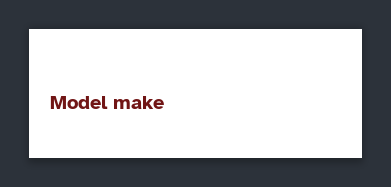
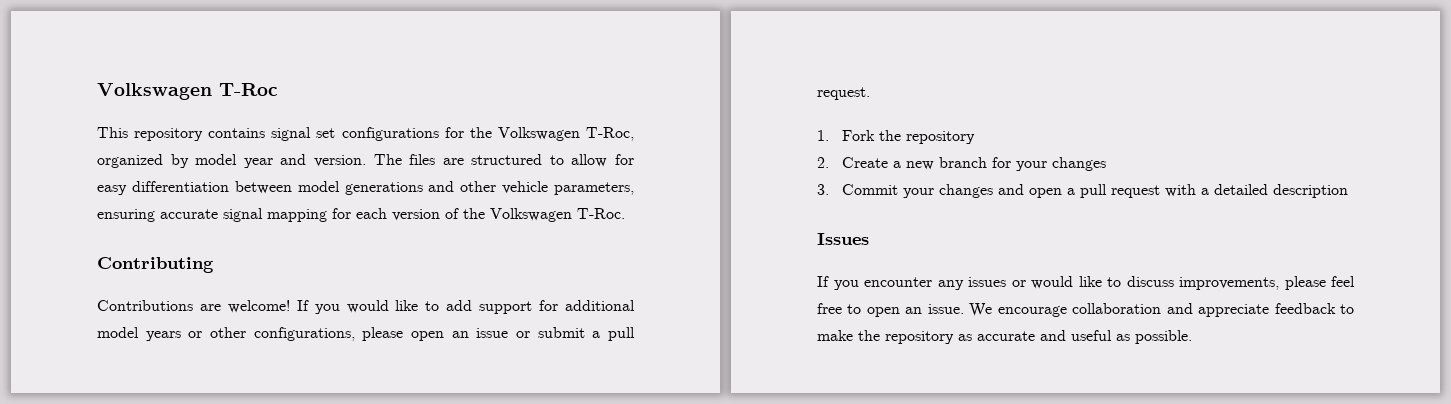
- Model make
+ Volkswagen T-Roc
+ This repository contains signal set configurations for the Volkswagen T-Roc, organized by model year and version. The files are structured to allow for easy differentiation between model generations and other vehicle parameters, ensuring accurate signal mapping for each version of the Volkswagen T-Roc.
+ Contributing
+ Contributions are welcome! If you would like to add support for additional model years or other configurations, please open an issue or submit a pull request.
+ 1. Fork the repository
+ 2. Create a new branch for your changes
+ 3. Commit your changes and open a pull request with a detailed description
+ Issues
+ If you encounter any issues or would like to discuss improvements, please feel free to open an issue. We encourage collaboration and appreciate feedback to make the repository as accurate and useful as possible.

